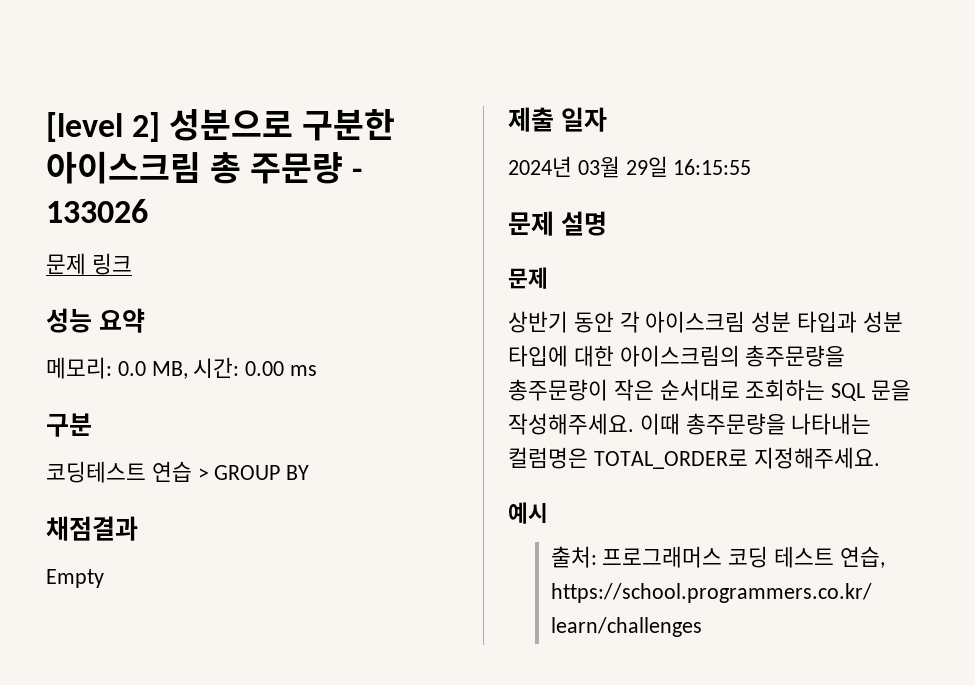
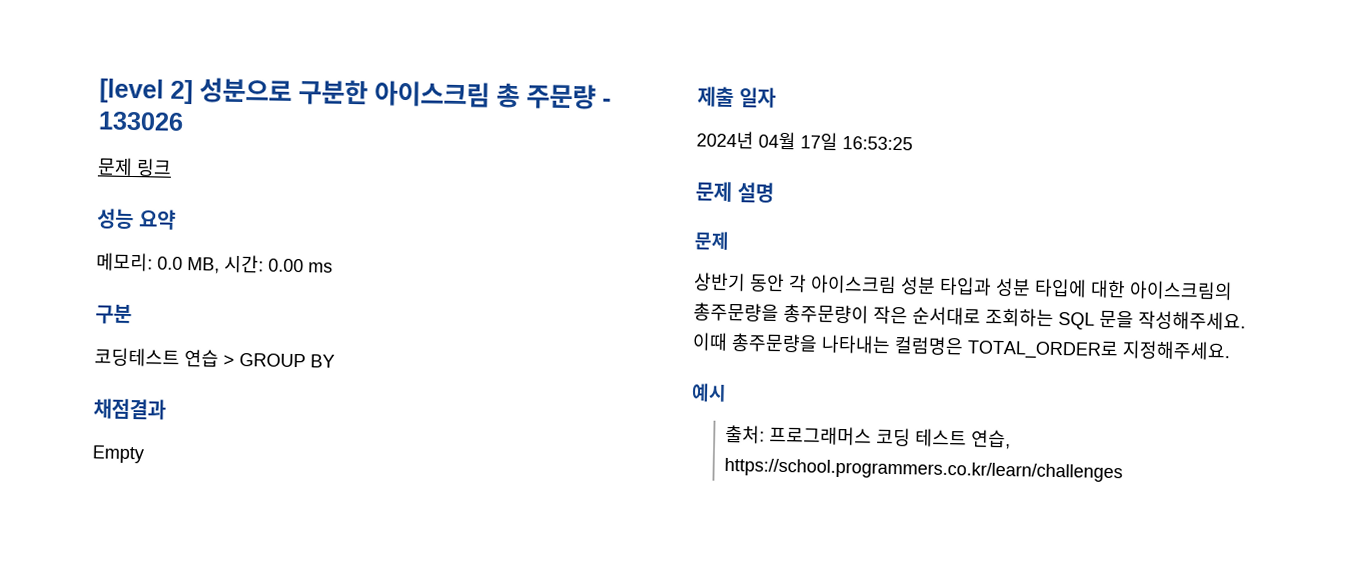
- 2024년 03월 29일 16:15:55
+ 2024년 04월 17일 16:53:25

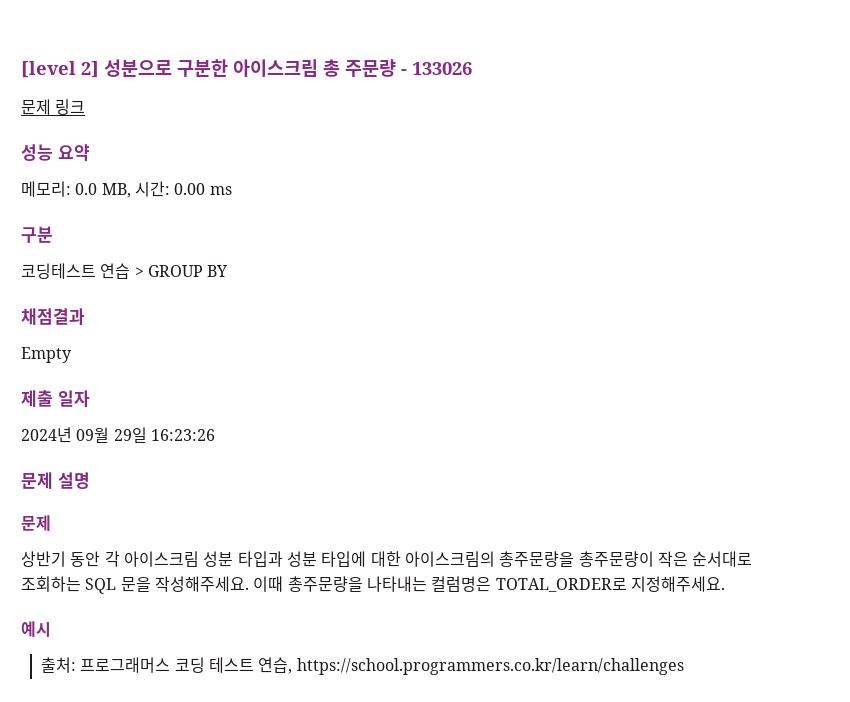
- 2024년 04월 17일 16:53:25
+ 2024년 09월 29일 16:23:26

